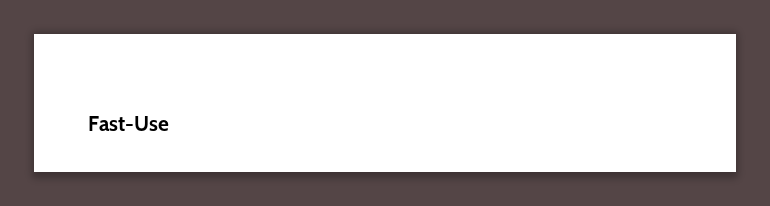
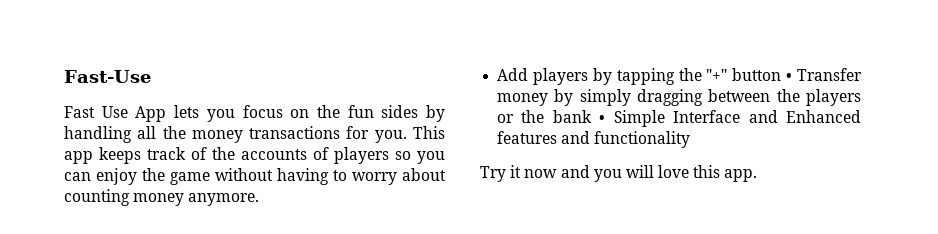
+ Fast Use App lets you focus on the fun sides by handling all the money transactions for you. This app keeps track of the accounts of players so you can enjoy the game without having to worry about counting money anymore.
+ Add players by tapping the "+" button • Transfer money by simply dragging between the players or the bank • Simple Interface and Enhanced features and functionality
+ Try it now and you will love this app.

